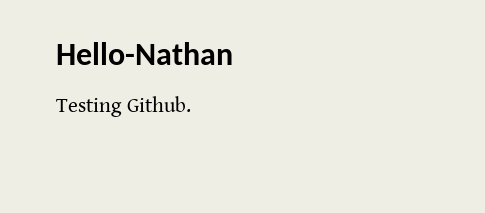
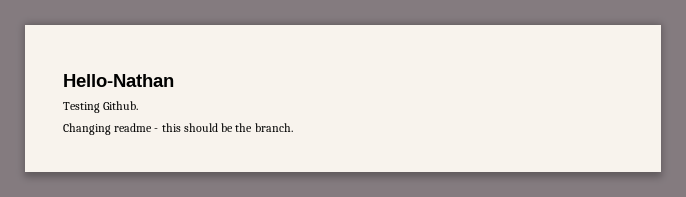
+ Changing readme - this should be the branch.

